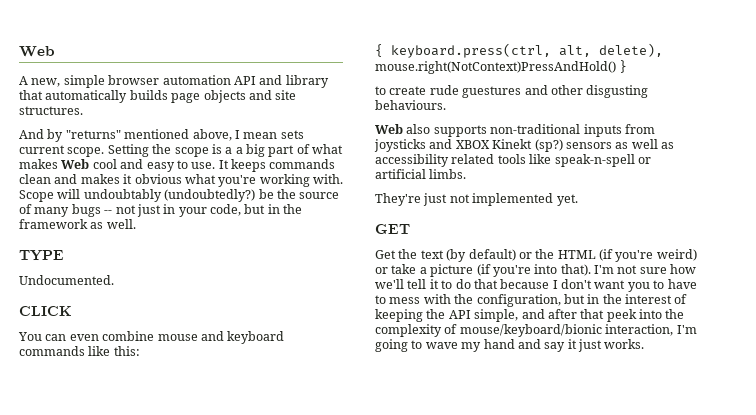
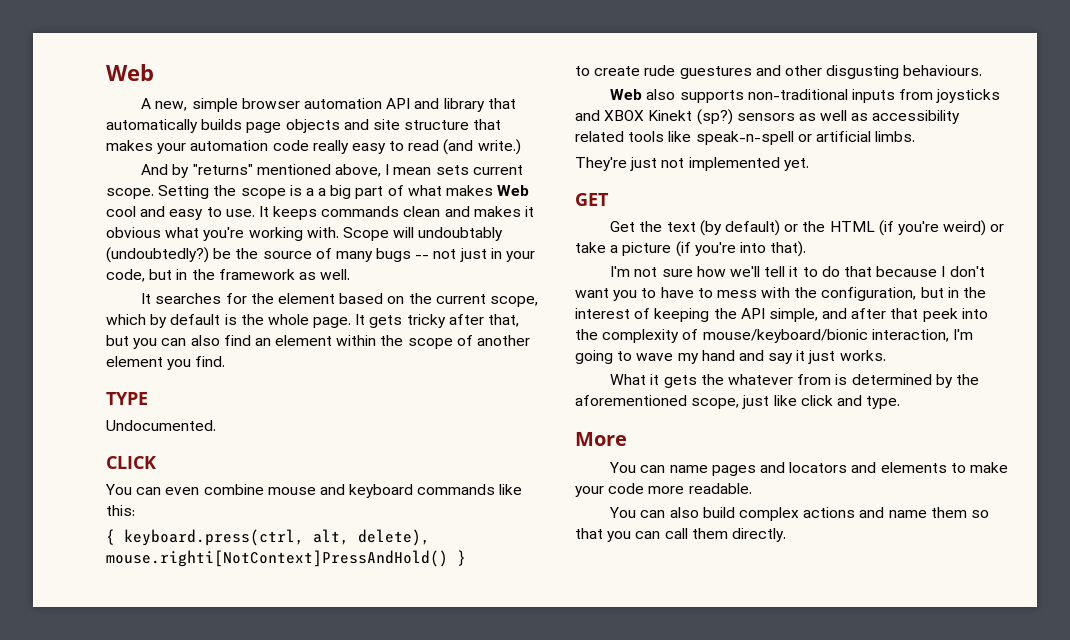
- A new, simple browser automation API and library that automatically builds page objects and site structures.
+ A new, simple browser automation API and library that automatically builds page objects and site structure that makes your automation code really easy to read (and write.)
+ It searches for the element based on the current scope, which by default is the whole page. It gets tricky after that, but you can also find an element within the scope of another element you find.
- { keyboard.press(ctrl, alt, delete), mouse.right(NotContext)PressAndHold() }
+ { keyboard.press(ctrl, alt, delete), mouse.righti[NotContext]PressAndHold() }
- Get the text (by default) or the HTML (if you're weird) or take a picture (if you're into that). I'm not sure how we'll tell it to do that because I don't want you to have to mess with the configuration, but in the interest of keeping the API simple, and after that peek into the complexity of mouse/keyboard/bionic interaction, I'm going to wave my hand and say it just works.
+ Get the text (by default) or the HTML (if you're weird) or take a picture (if you're into that).
+ I'm not sure how we'll tell it to do that because I don't want you to have to mess with the configuration, but in the interest of keeping the API simple, and after that peek into the complexity of mouse/keyboard/bionic interaction, I'm going to wave my hand and say it just works.
+ What it gets the whatever from is determined by the aforementioned scope, just like click and type.
+ More
+ You can name pages and locators and elements to make your code more readable.
+ You can also build complex actions and name them so that you can call them directly.

